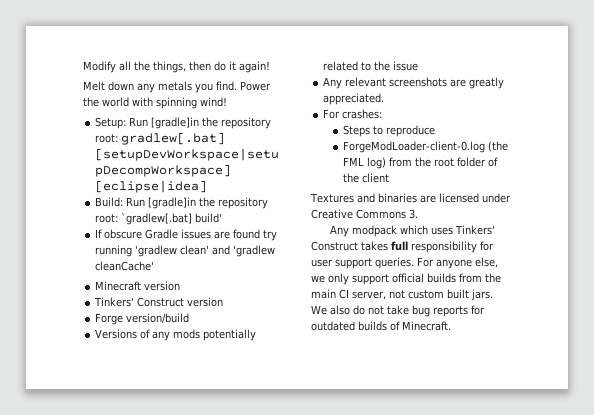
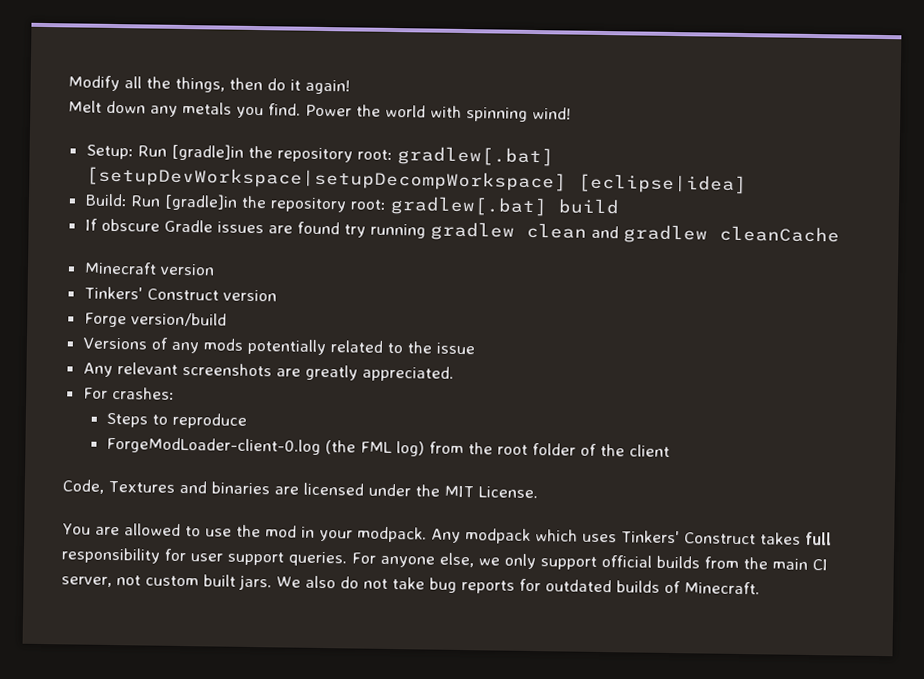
- Build: Run [gradle]in the repository root: `gradlew[.bat] build'
+ Build: Run [gradle]in the repository root: gradlew[.bat] build
- If obscure Gradle issues are found try running 'gradlew clean' and 'gradlew cleanCache'
+ If obscure Gradle issues are found try running gradlew clean and gradlew cleanCache
- Textures and binaries are licensed under Creative Commons 3.
- Any modpack which uses Tinkers' Construct takes full responsibility for user support queries.
+ Code, Textures and binaries are licensed under the MIT License.
+ You are allowed to use the mod in your modpack. Any modpack which uses Tinkers' Construct takes full responsibility for user support queries.

